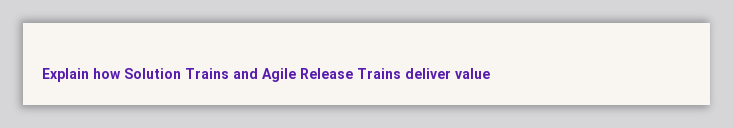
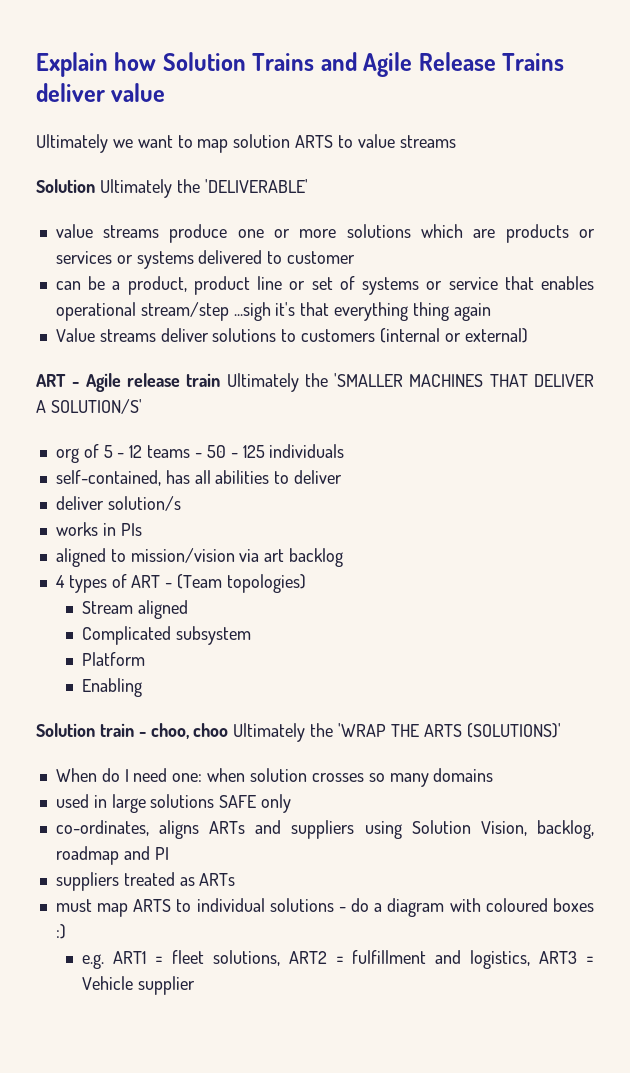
+ Ultimately we want to map solution ARTS to value streams
+ Solution Ultimately the 'DELIVERABLE'
+ value streams produce one or more solutions which are products or services or systems delivered to customer
+ can be a product, product line or set of systems or service that enables operational stream/step ...sigh it's that everything thing again
+ Value streams deliver solutions to customers (internal or external)
+ ART - Agile release train Ultimately the 'SMALLER MACHINES THAT DELIVER A SOLUTION/S'
+ org of 5 - 12 teams - 50 - 125 individuals
+ self-contained, has all abilities to deliver
+ deliver solution/s
+ works in PIs
+ aligned to mission/vision via art backlog
+ 4 types of ART - (Team topologies)
+ Stream aligned
+ Complicated subsystem
+ Platform
+ Enabling
+ Solution train - choo, choo Ultimately the 'WRAP THE ARTS (SOLUTIONS)'
+ When do I need one: when solution crosses so many domains
+ used in large solutions SAFE only
+ co-ordinates, aligns ARTs and suppliers using Solution Vision, backlog, roadmap and PI
+ suppliers treated as ARTs
+ must map ARTS to individual solutions - do a diagram with coloured boxes :)
+ e.g. ART1 = fleet solutions, ART2 = fulfillment and logistics, ART3 = Vehicle supplier

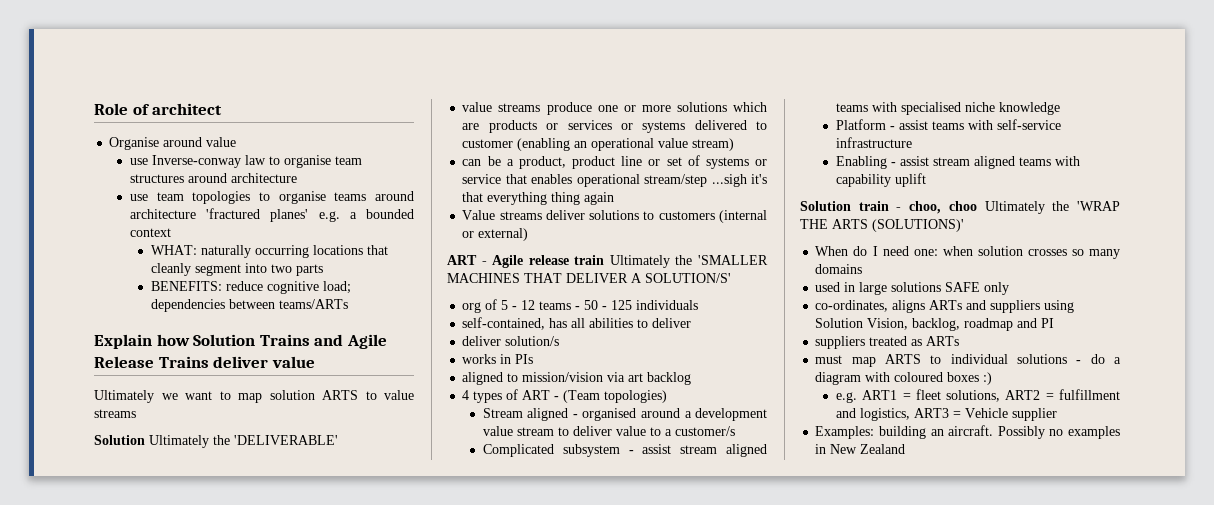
+ Role of architect
+ Organise around value
+ use Inverse-conway law to organise team structures around architecture
+ use team topologies to organise teams around architecture 'fractured planes' e.g. a bounded context
+ WHAT: naturally occurring locations that cleanly segment into two parts
+ BENEFITS: reduce cognitive load; dependencies between teams/ARTs
- value streams produce one or more solutions which are products or services or systems delivered to customer
+ value streams produce one or more solutions which are products or services or systems delivered to customer (enabling an operational value stream)
- Stream aligned
- Complicated subsystem
- Platform
- Enabling
+ Stream aligned - organised around a development value stream to deliver value to a customer/s
+ Complicated subsystem - assist stream aligned teams with specialised niche knowledge
+ Platform - assist teams with self-service infrastructure
+ Enabling - assist stream aligned teams with capability uplift
+ Examples: building an aircraft. Possibly no examples in New Zealand

